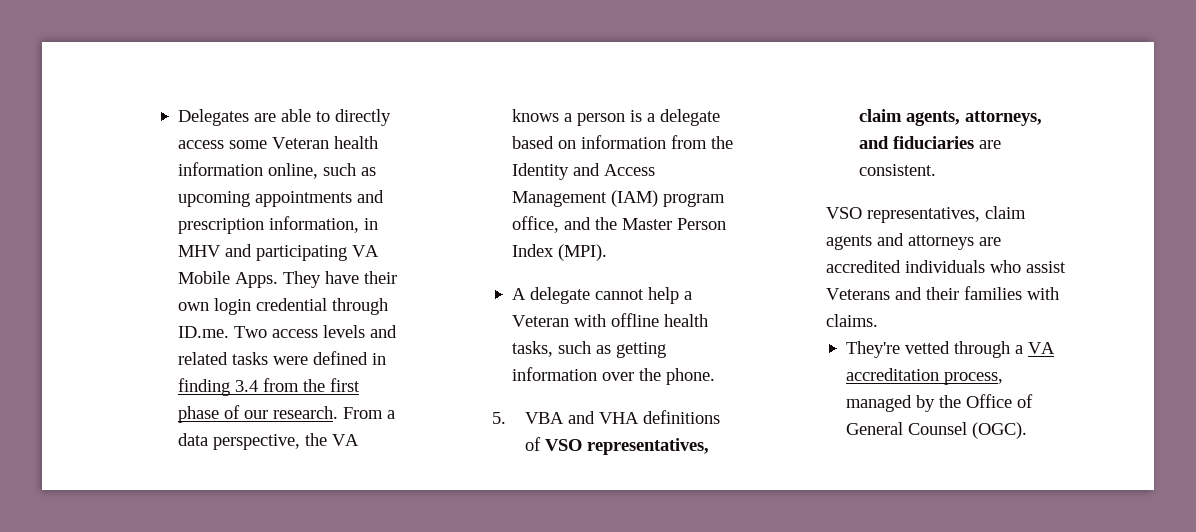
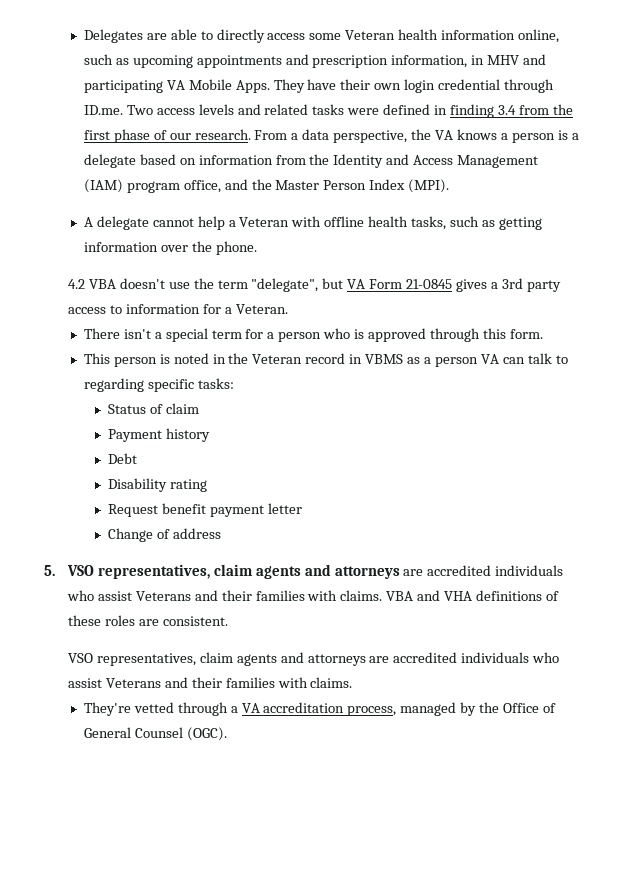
- 5. VBA and VHA definitions of VSO representatives, claim agents, attorneys, and fiduciaries are consistent.
+ 4.2 VBA doesn't use the term "delegate", but VA Form 21-0845 gives a 3rd party access to information for a Veteran.
+ There isn't a special term for a person who is approved through this form.
+ This person is noted in the Veteran record in VBMS as a person VA can talk to regarding specific tasks:
+ Status of claim
+ Payment history
+ Debt
+ Disability rating
+ Request benefit payment letter
+ Change of address
+ 5. VSO representatives, claim agents and attorneys are accredited individuals who assist Veterans and their families with claims. VBA and VHA definitions of these roles are consistent.

